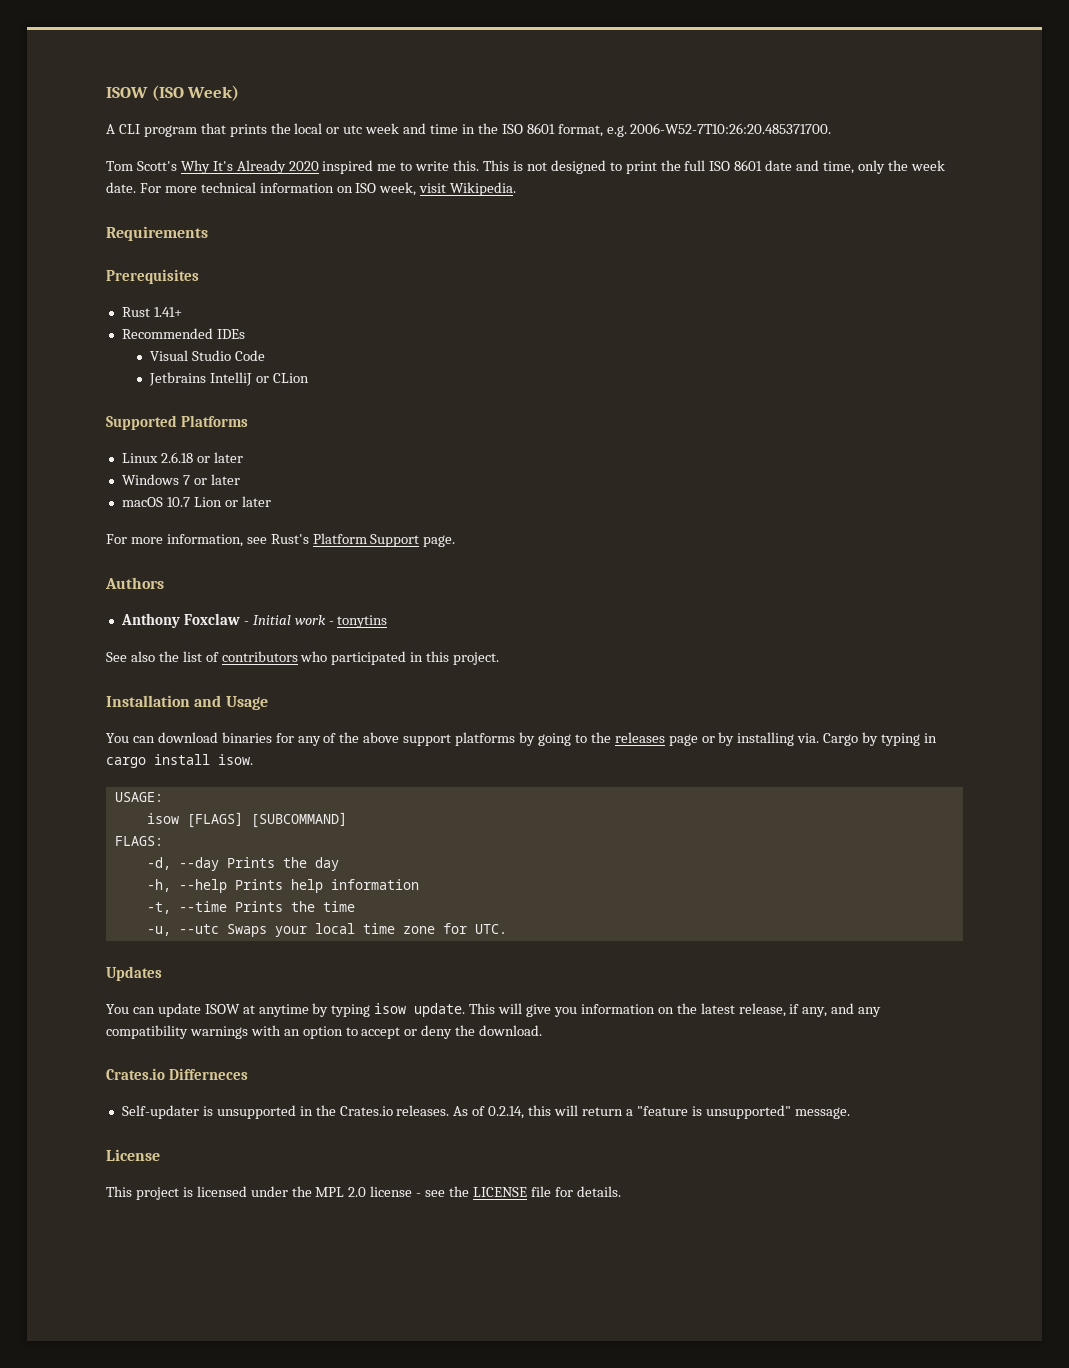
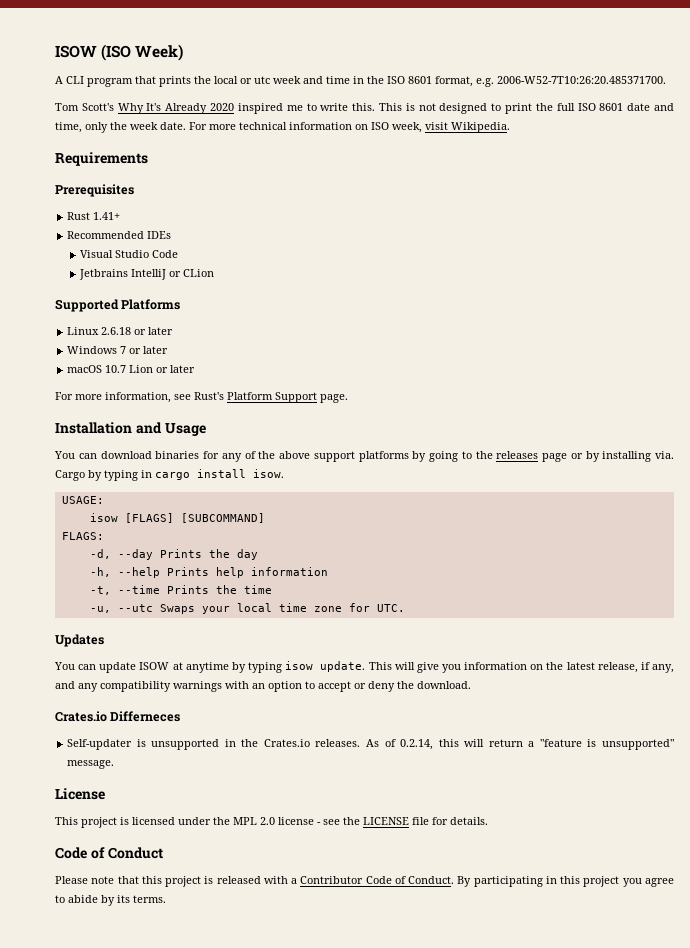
- Authors
- Anthony Foxclaw - Initial work - tonytins
- See also the list of contributors who participated in this project.
+ Code of Conduct
+ Please note that this project is released with a Contributor Code of Conduct. By participating in this project you agree to abide by its terms.

